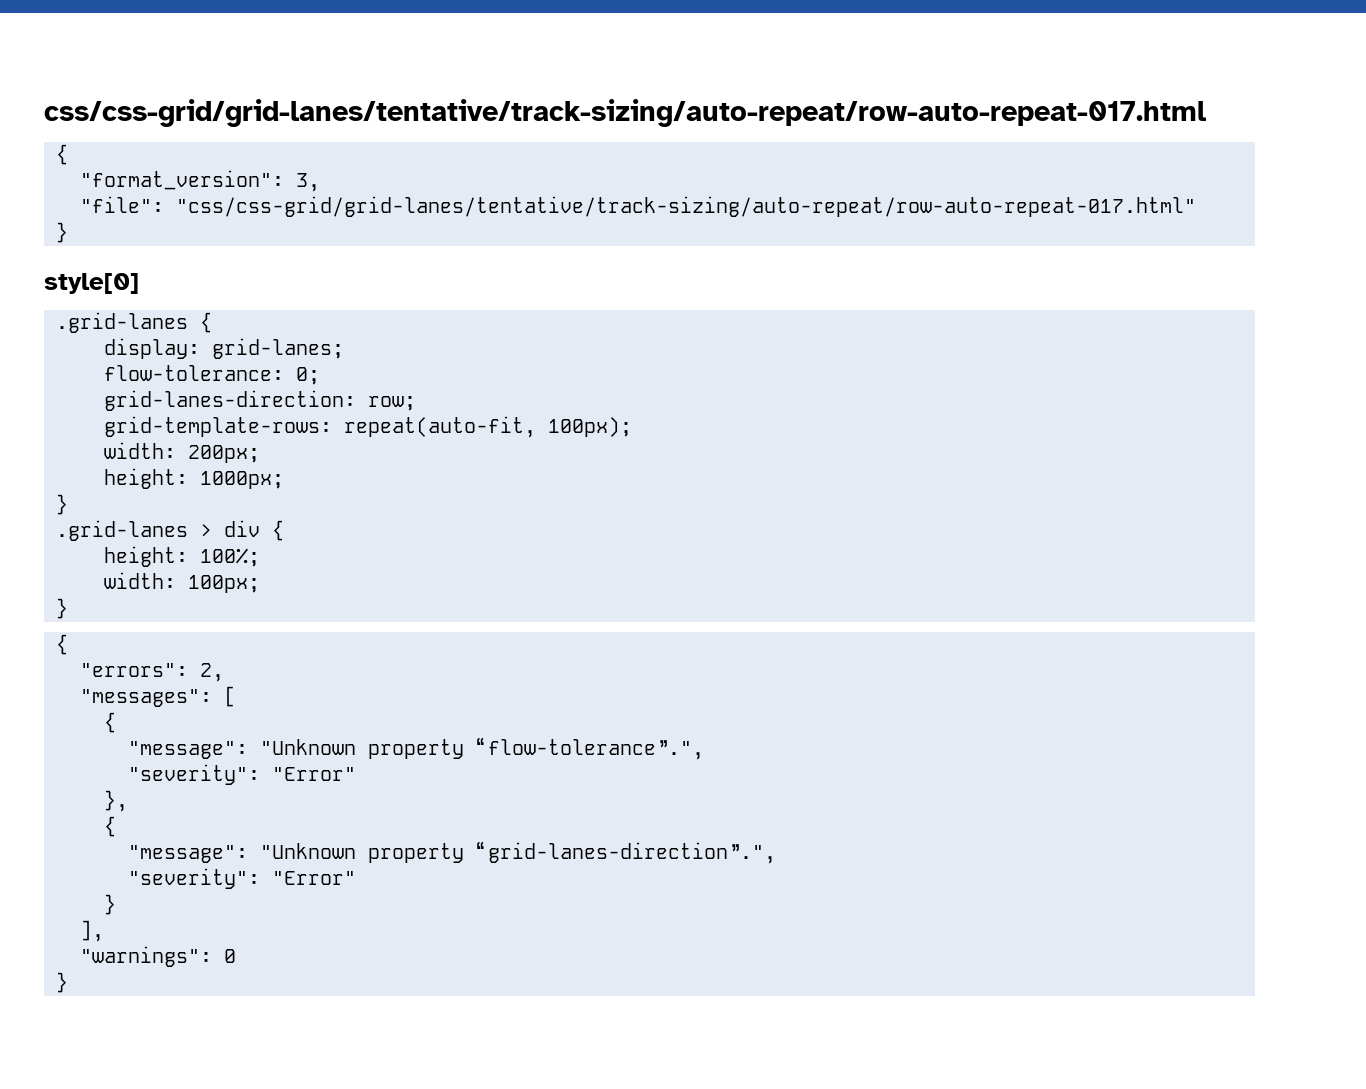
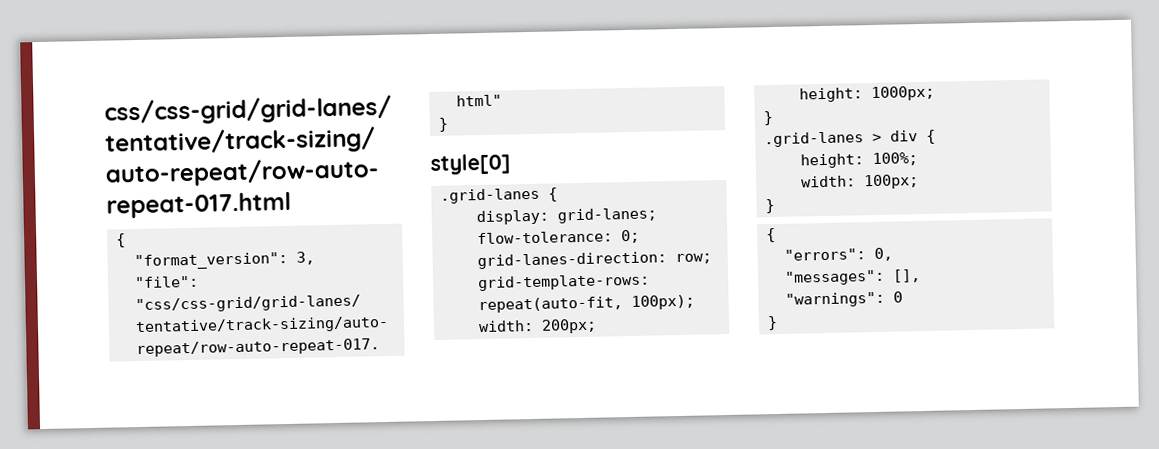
- "errors": 2,
+ "errors": 0,
- "messages": [
- {
- "message": "Unknown property “flow-tolerance”.",
- "severity": "Error"
- },
- {
- "message": "Unknown property “grid-lanes-direction”.",
- "severity": "Error"
- }
- ],
+ "messages": [],

